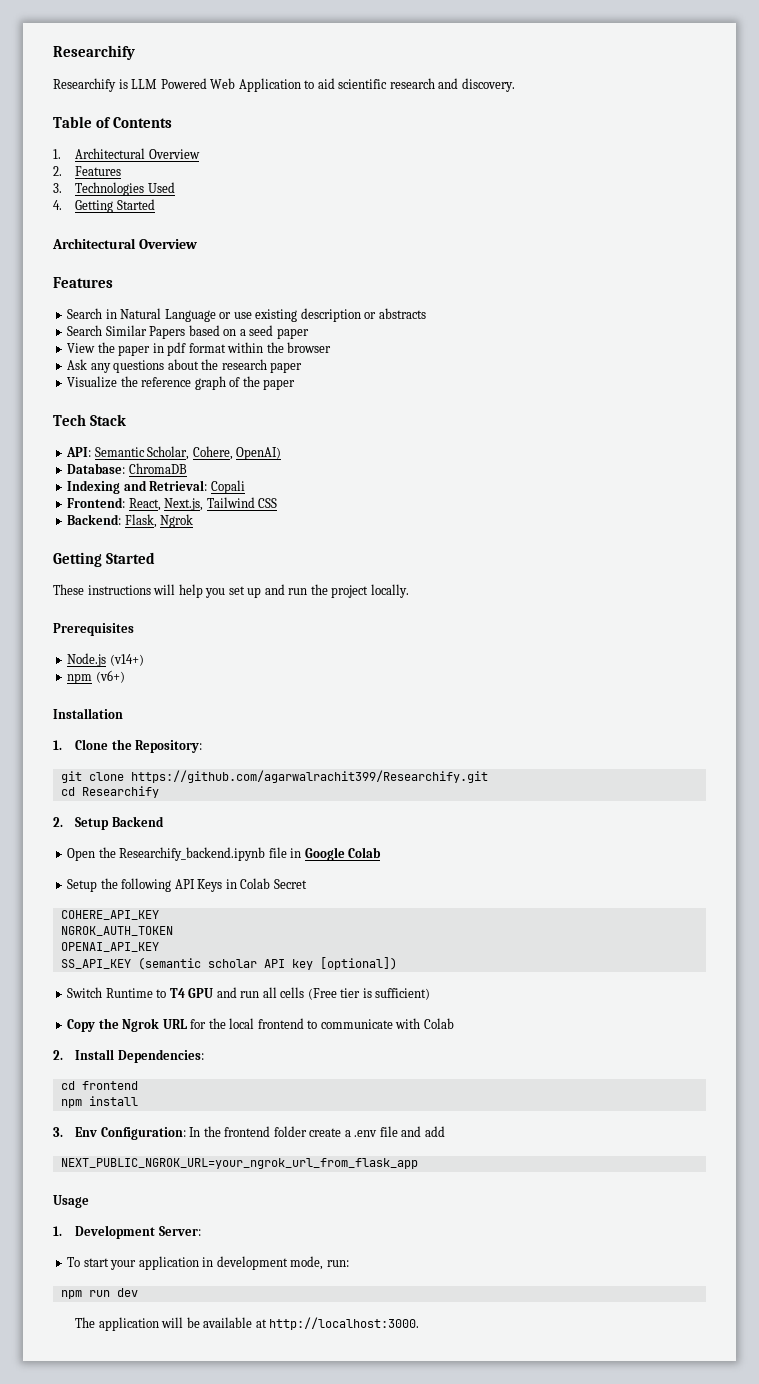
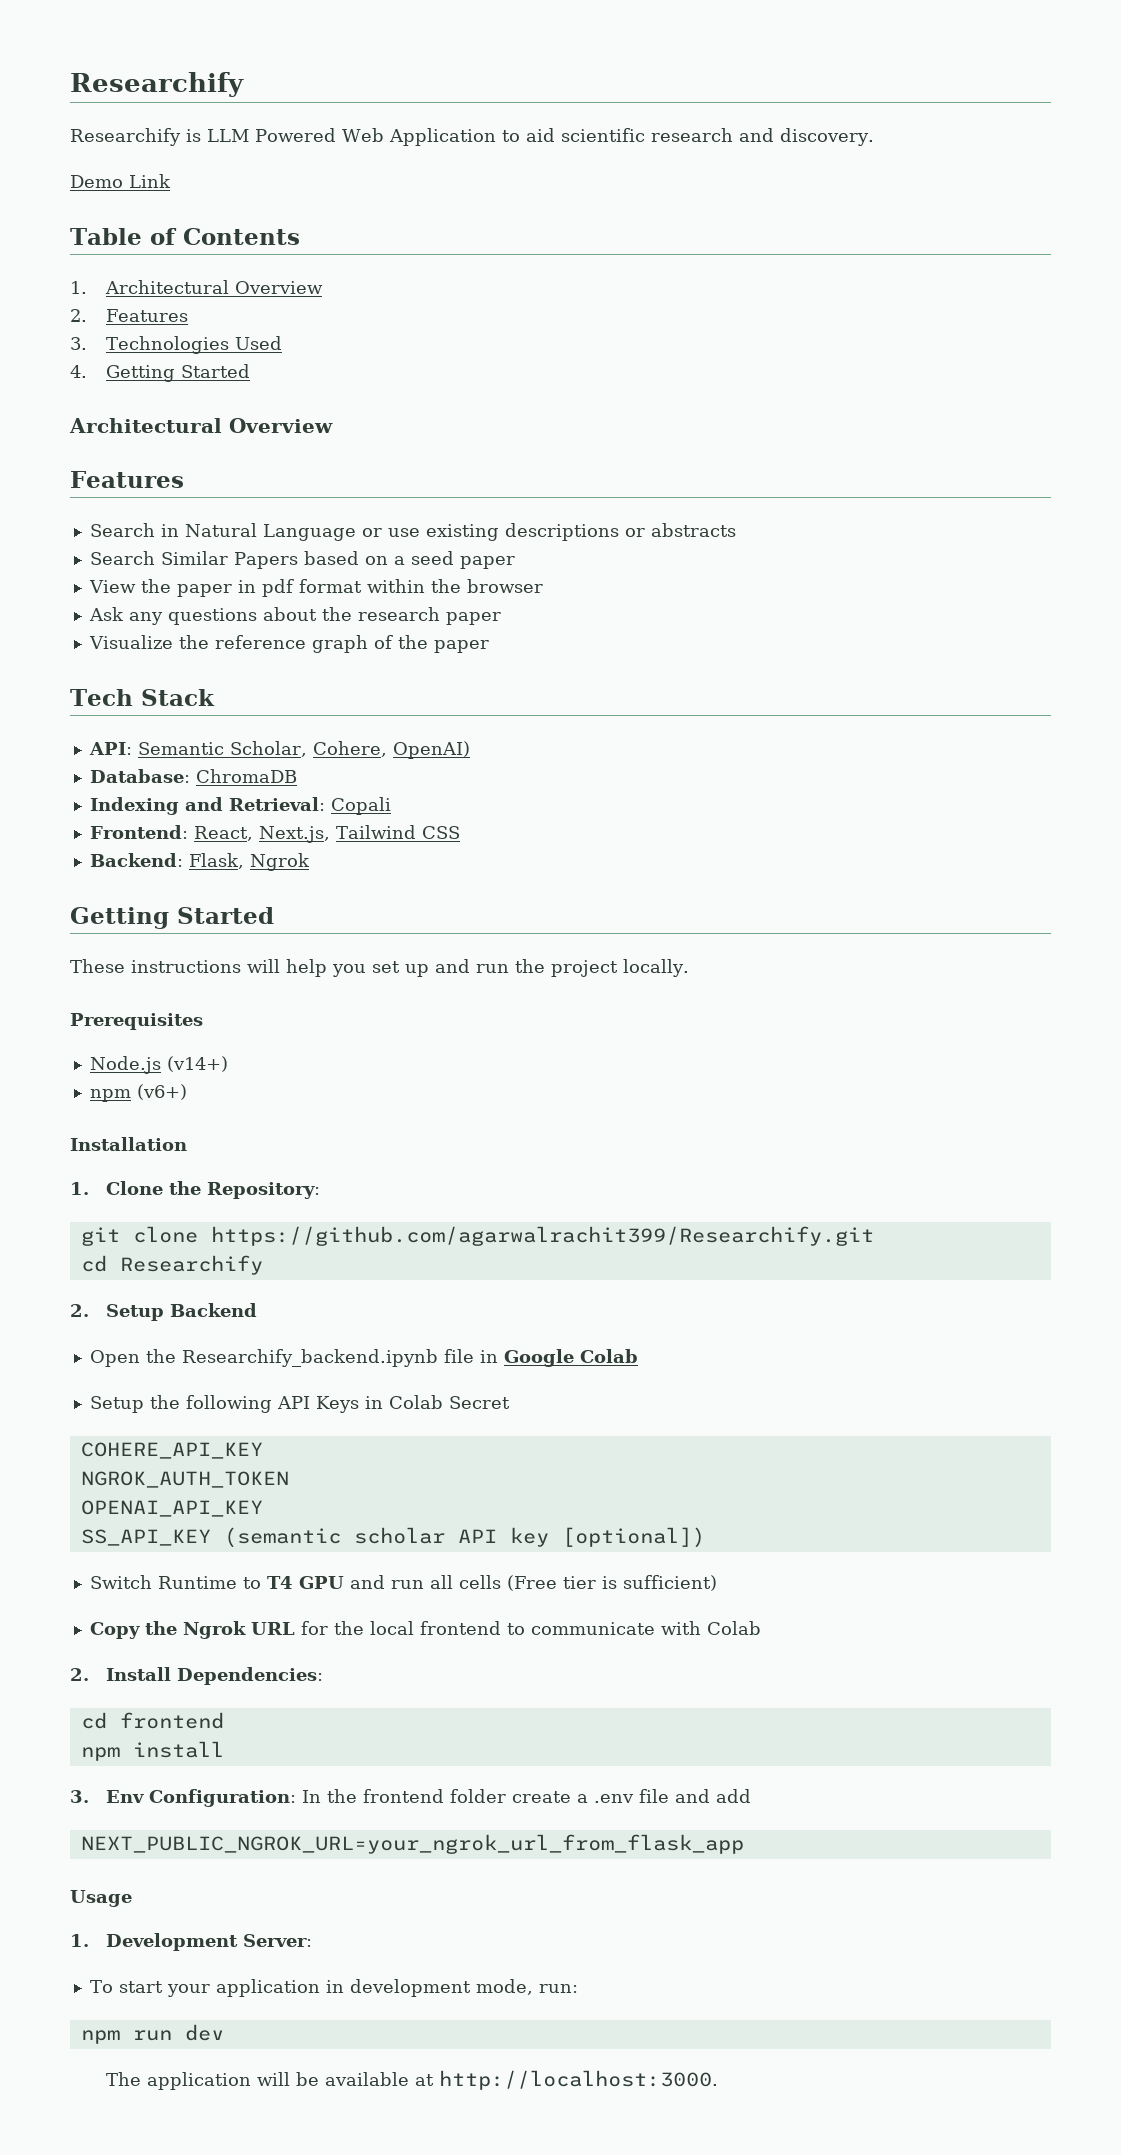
+ Demo Link
- Search in Natural Language or use existing description or abstracts
+ Search in Natural Language or use existing descriptions or abstracts

